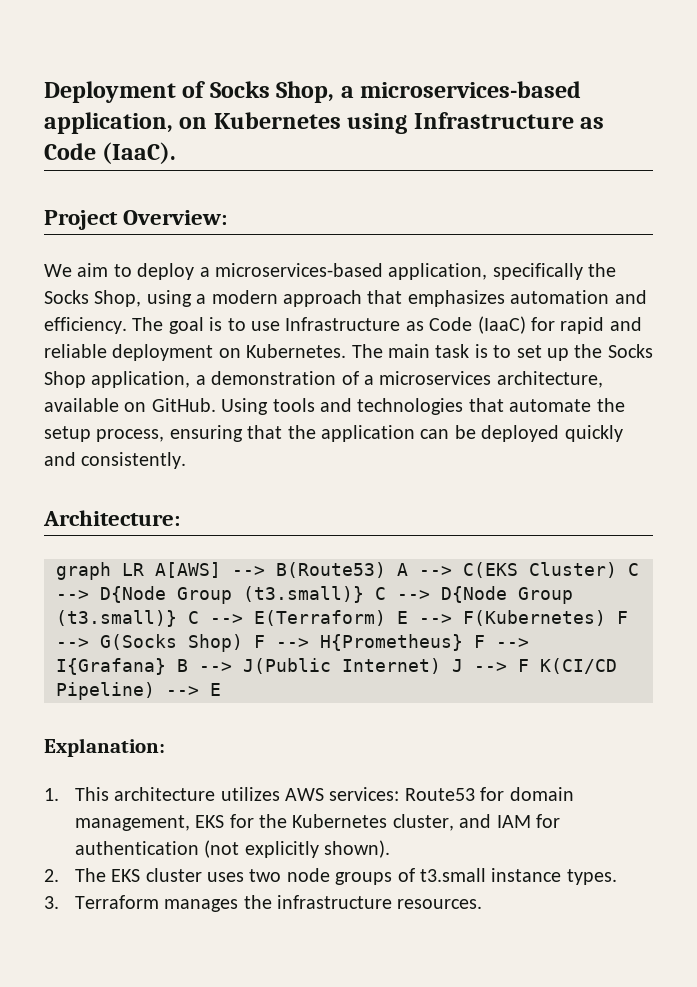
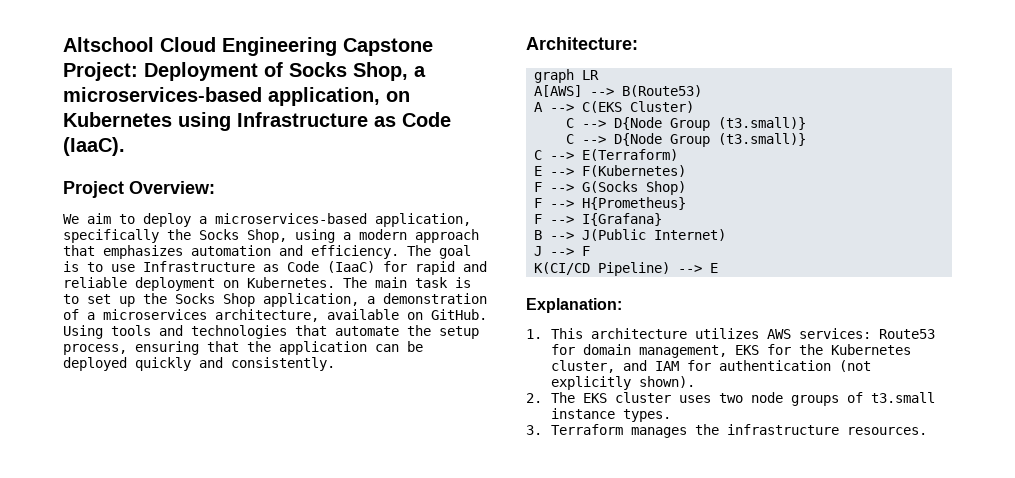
- Deployment of Socks Shop, a microservices-based application, on Kubernetes using Infrastructure as Code (IaaC).
+ Altschool Cloud Engineering Capstone Project: Deployment of Socks Shop, a microservices-based application, on Kubernetes using Infrastructure as Code (IaaC).
- graph LR A[AWS] --> B(Route53) A --> C(EKS Cluster) C --> D{Node Group (t3.small)} C --> D{Node Group (t3.small)} C --> E(Terraform) E --> F(Kubernetes) F --> G(Socks Shop) F --> H{Prometheus} F --> I{Grafana} B --> J(Public Internet) J --> F K(CI/CD Pipeline) --> E
+ graph LR
+ A[AWS] --> B(Route53)
+ A --> C(EKS Cluster)
+ C --> D{Node Group (t3.small)}
+ C --> D{Node Group (t3.small)}
+ C --> E(Terraform)
+ E --> F(Kubernetes)
+ F --> G(Socks Shop)
+ F --> H{Prometheus}
+ F --> I{Grafana}
+ B --> J(Public Internet)
+ J --> F
+ K(CI/CD Pipeline) --> E

